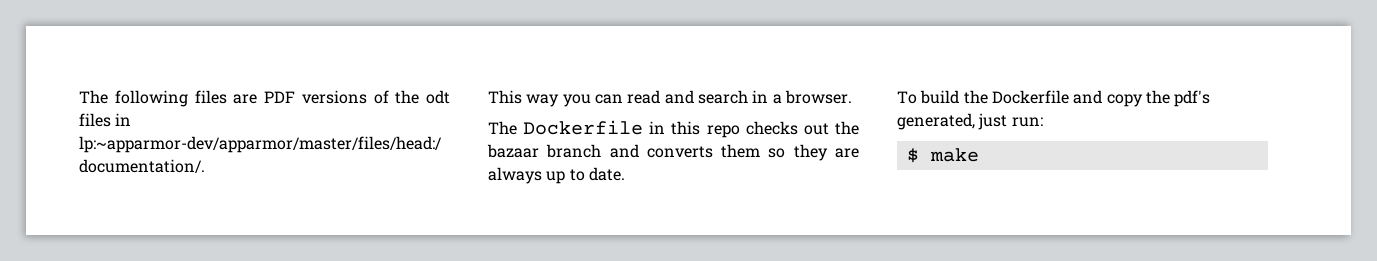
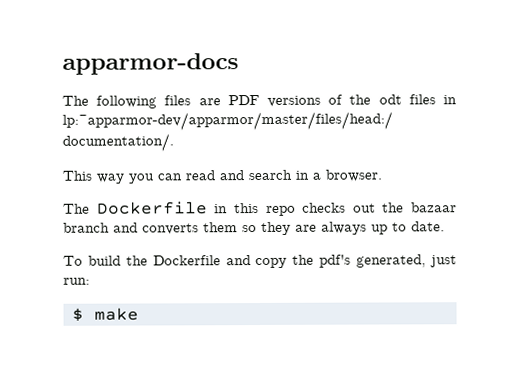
+ apparmor-docs

